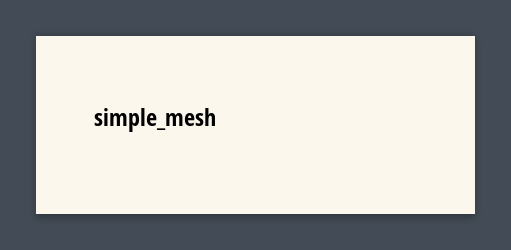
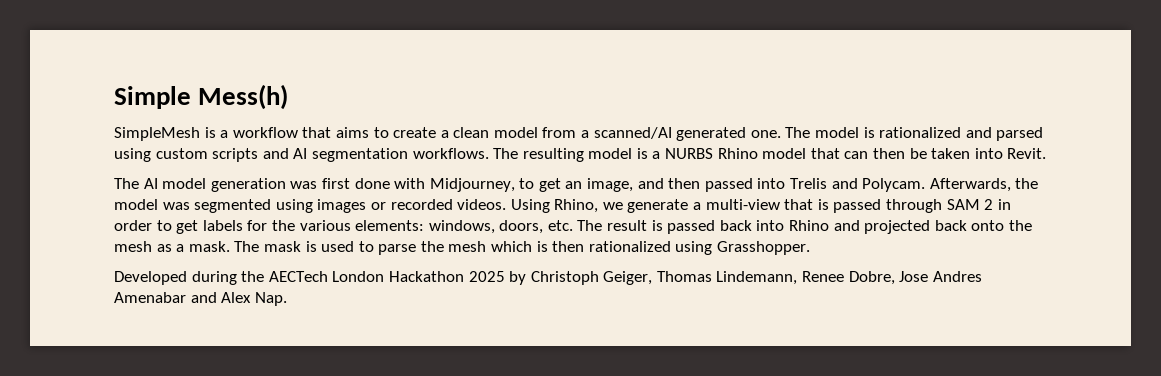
- simple_mesh
+ Simple Mess(h)
+ SimpleMesh is a workflow that aims to create a clean model from a scanned/AI generated one. The model is rationalized and parsed using custom scripts and AI segmentation workflows. The resulting model is a NURBS Rhino model that can then be taken into Revit.
+ The AI model generation was first done with Midjourney, to get an image, and then passed into Trelis and Polycam. Afterwards, the model was segmented using images or recorded videos. Using Rhino, we generate a multi-view that is passed through SAM 2 in order to get labels for the various elements: windows, doors, etc. The result is passed back into Rhino and projected back onto the mesh as a mask. The mask is used to parse the mesh which is then rationalized using Grasshopper.
+ Developed during the AECTech London Hackathon 2025 by Christoph Geiger, Thomas Lindemann, Renee Dobre, Jose Andres Amenabar and Alex Nap.

